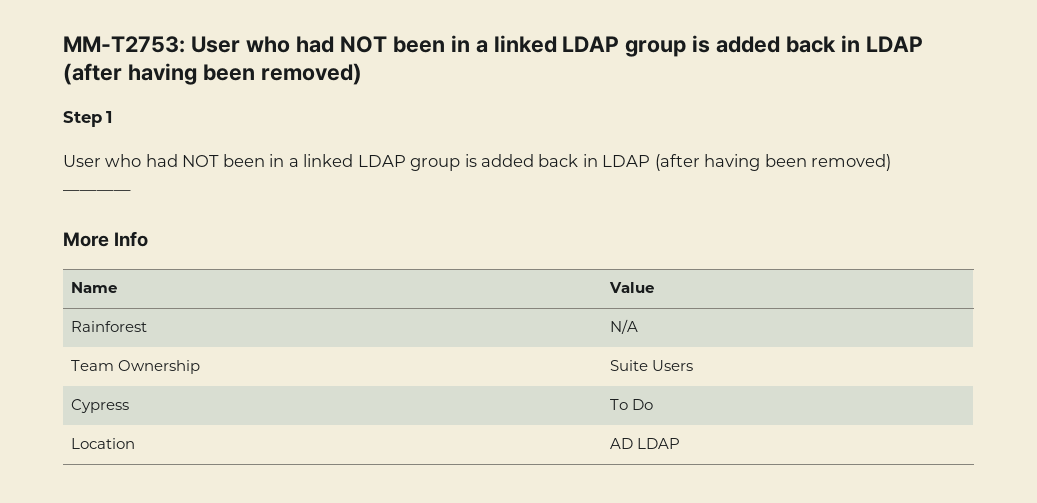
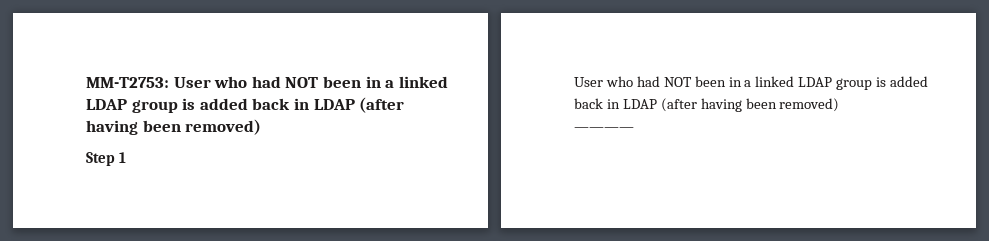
- More Info
- Name | Value
- Rainforest | N/A
- Team Ownership | Suite Users
- Cypress | To Do
- Location | AD LDAP

